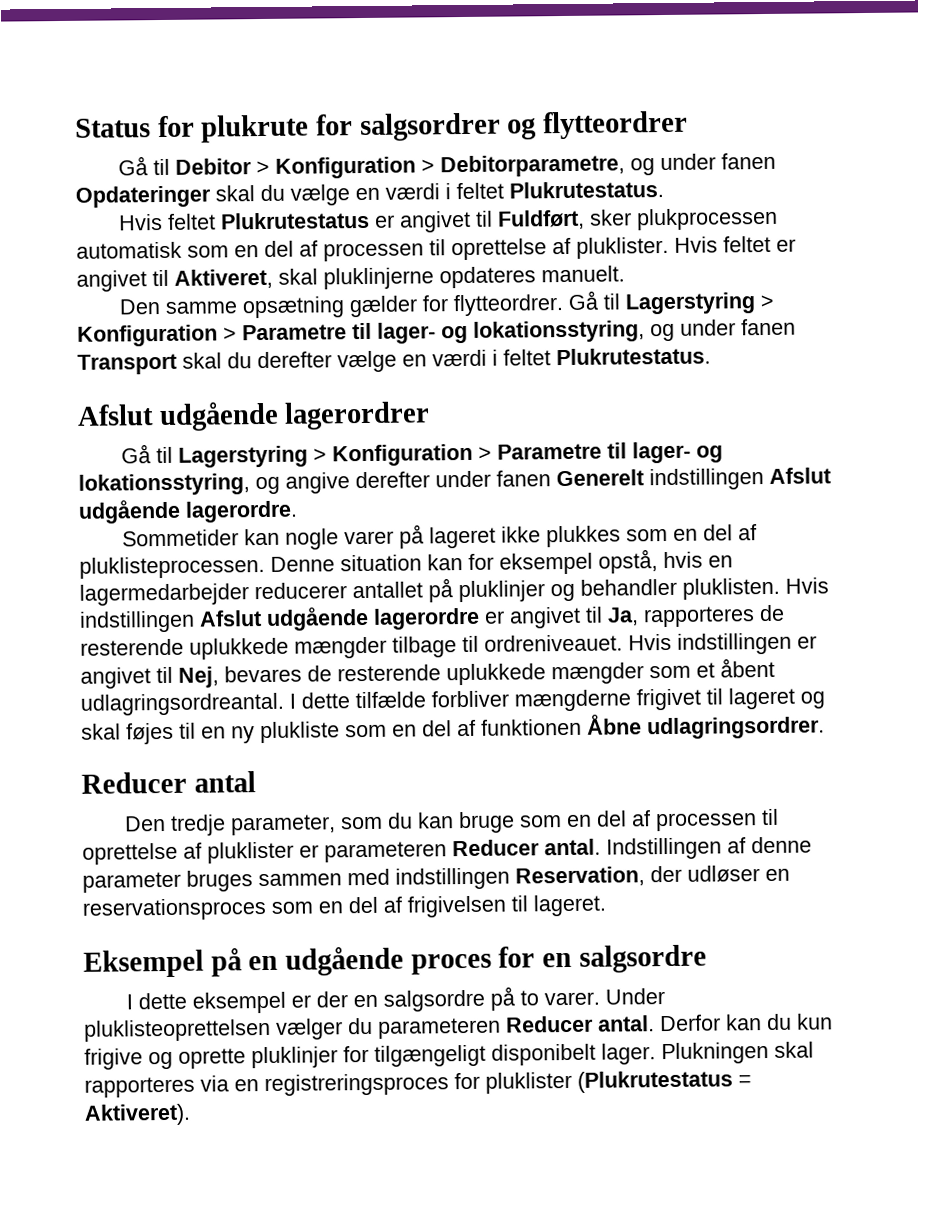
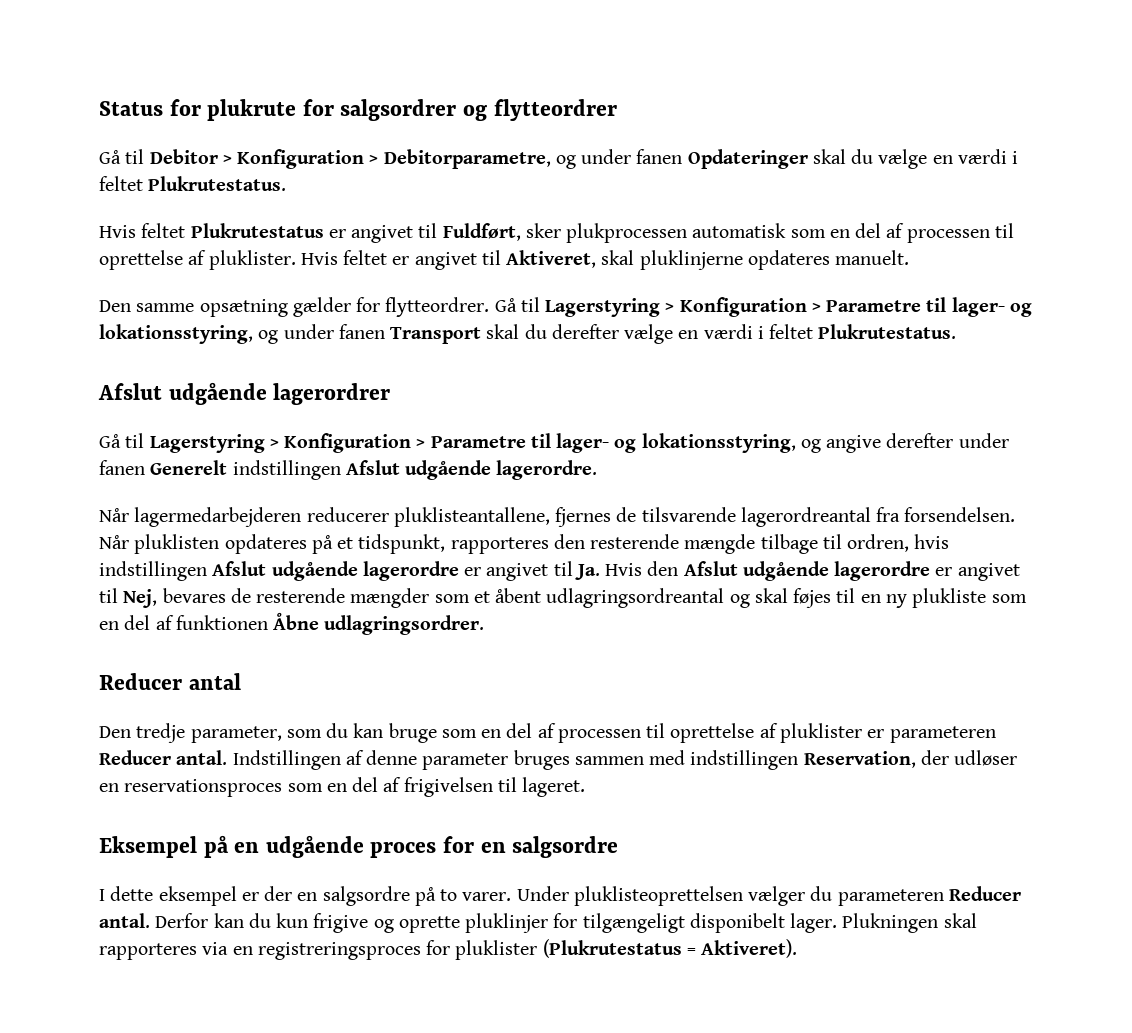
- Sommetider kan nogle varer på lageret ikke plukkes som en del af pluklisteprocessen. Denne situation kan for eksempel opstå, hvis en lagermedarbejder reducerer antallet på pluklinjer og behandler pluklisten. Hvis indstillingen Afslut udgående lagerordre er angivet til Ja, rapporteres de resterende uplukkede mængder tilbage til ordreniveauet. Hvis indstillingen er angivet til Nej, bevares de resterende uplukkede mængder som et åbent udlagringsordreantal. I dette tilfælde forbliver mængderne frigivet til lageret og skal føjes til en ny plukliste som en del af funktionen Åbne udlagringsordrer.
+ Når lagermedarbejderen reducerer pluklisteantallene, fjernes de tilsvarende lagerordreantal fra forsendelsen. Når pluklisten opdateres på et tidspunkt, rapporteres den resterende mængde tilbage til ordren, hvis indstillingen Afslut udgående lagerordre er angivet til Ja. Hvis den Afslut udgående lagerordre er angivet til Nej, bevares de resterende mængder som et åbent udlagringsordreantal og skal føjes til en ny plukliste som en del af funktionen Åbne udlagringsordrer.

